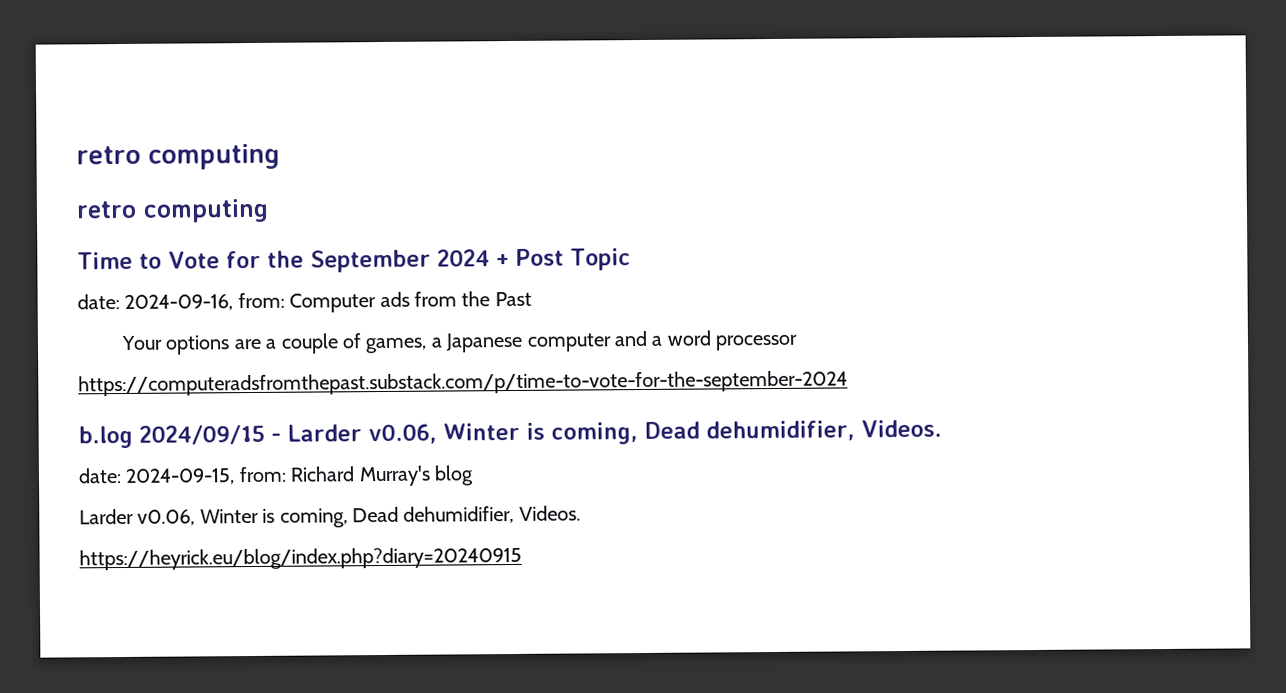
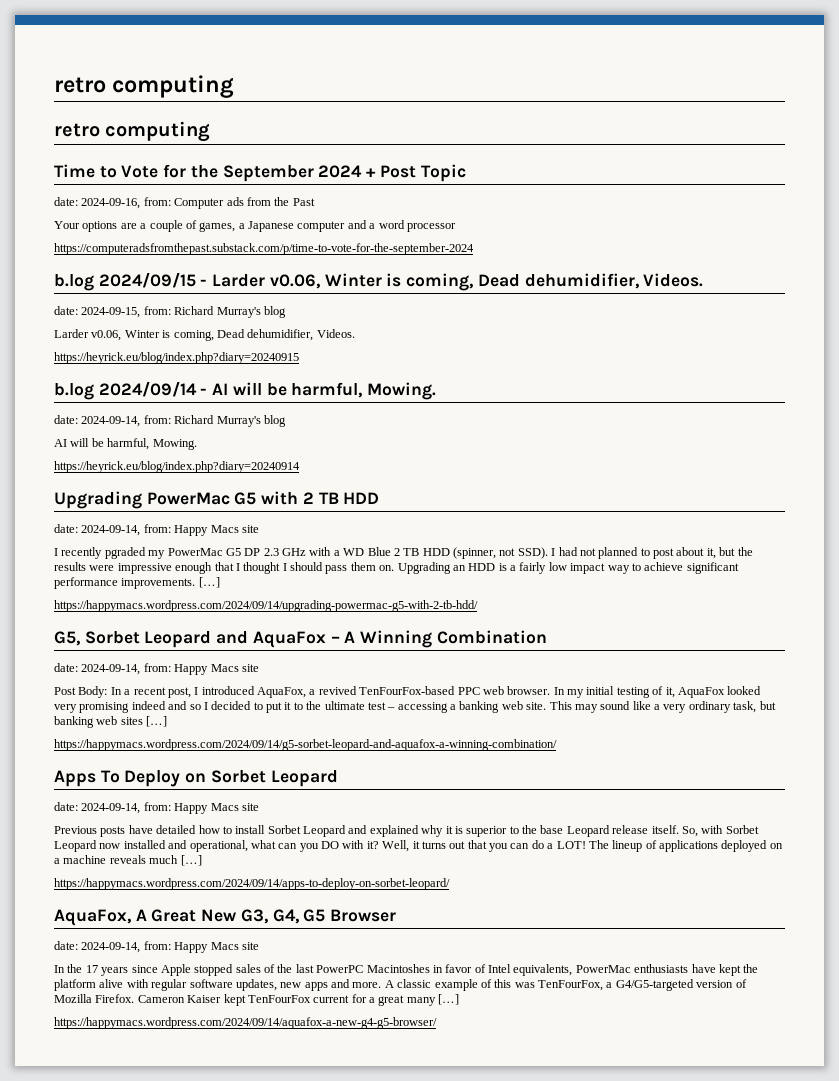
+ b.log 2024/09/14 - AI will be harmful, Mowing.
+ date: 2024-09-14, from: Richard Murray's blog
+ AI will be harmful, Mowing.
+ https://heyrick.eu/blog/index.php?diary=20240914
+ Upgrading PowerMac G5 with 2 TB HDD
+ date: 2024-09-14, from: Happy Macs site
+ I recently pgraded my PowerMac G5 DP 2.3 GHz with a WD Blue 2 TB HDD (spinner, not SSD). I had not planned to post about it, but the results were impressive enough that I thought I should pass them on. Upgrading an HDD is a fairly low impact way to achieve significant performance improvements. […]
+ https://happymacs.wordpress.com/2024/09/14/upgrading-powermac-g5-with-2-tb-hdd/
+ G5, Sorbet Leopard and AquaFox – A Winning Combination
+ date: 2024-09-14, from: Happy Macs site
+ Post Body: In a recent post, I introduced AquaFox, a revived TenFourFox-based PPC web browser. In my initial testing of it, AquaFox looked very promising indeed and so I decided to put it to the ultimate test – accessing a banking web site. This may sound like a very ordinary task, but banking web sites […]
+ https://happymacs.wordpress.com/2024/09/14/g5-sorbet-leopard-and-aquafox-a-winning-combination/
+ Apps To Deploy on Sorbet Leopard
+ date: 2024-09-14, from: Happy Macs site
+ Previous posts have detailed how to install Sorbet Leopard and explained why it is superior to the base Leopard release itself. So, with Sorbet Leopard now installed and operational, what can you DO with it? Well, it turns out that you can do a LOT! The lineup of applications deployed on a machine reveals much […]
+ https://happymacs.wordpress.com/2024/09/14/apps-to-deploy-on-sorbet-leopard/
+ AquaFox, A Great New G3, G4, G5 Browser
+ date: 2024-09-14, from: Happy Macs site
+ In the 17 years since Apple stopped sales of the last PowerPC Macintoshes in favor of Intel equivalents, PowerMac enthusiasts have kept the platform alive with regular software updates, new apps and more. A classic example of this was TenFourFox, a G4/G5-targeted version of Mozilla Firefox. Cameron Kaiser kept TenFourFox current for a great many […]
+ https://happymacs.wordpress.com/2024/09/14/aquafox-a-new-g4-g5-browser/

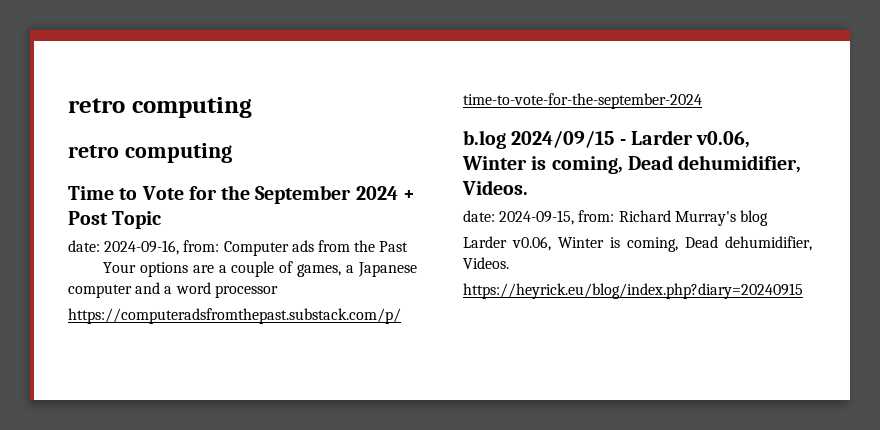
- b.log 2024/09/14 - AI will be harmful, Mowing.
- date: 2024-09-14, from: Richard Murray's blog
- AI will be harmful, Mowing.
- https://heyrick.eu/blog/index.php?diary=20240914
- Upgrading PowerMac G5 with 2 TB HDD
- date: 2024-09-14, from: Happy Macs site
- I recently pgraded my PowerMac G5 DP 2.3 GHz with a WD Blue 2 TB HDD (spinner, not SSD). I had not planned to post about it, but the results were impressive enough that I thought I should pass them on. Upgrading an HDD is a fairly low impact way to achieve significant performance improvements. […]
- https://happymacs.wordpress.com/2024/09/14/upgrading-powermac-g5-with-2-tb-hdd/
- G5, Sorbet Leopard and AquaFox – A Winning Combination
- date: 2024-09-14, from: Happy Macs site
- Post Body: In a recent post, I introduced AquaFox, a revived TenFourFox-based PPC web browser. In my initial testing of it, AquaFox looked very promising indeed and so I decided to put it to the ultimate test – accessing a banking web site. This may sound like a very ordinary task, but banking web sites […]
- https://happymacs.wordpress.com/2024/09/14/g5-sorbet-leopard-and-aquafox-a-winning-combination/
- Apps To Deploy on Sorbet Leopard
- date: 2024-09-14, from: Happy Macs site
- Previous posts have detailed how to install Sorbet Leopard and explained why it is superior to the base Leopard release itself. So, with Sorbet Leopard now installed and operational, what can you DO with it? Well, it turns out that you can do a LOT! The lineup of applications deployed on a machine reveals much […]
- https://happymacs.wordpress.com/2024/09/14/apps-to-deploy-on-sorbet-leopard/
- AquaFox, A Great New G3, G4, G5 Browser
- date: 2024-09-14, from: Happy Macs site
- In the 17 years since Apple stopped sales of the last PowerPC Macintoshes in favor of Intel equivalents, PowerMac enthusiasts have kept the platform alive with regular software updates, new apps and more. A classic example of this was TenFourFox, a G4/G5-targeted version of Mozilla Firefox. Cameron Kaiser kept TenFourFox current for a great many […]
- https://happymacs.wordpress.com/2024/09/14/aquafox-a-new-g4-g5-browser/

